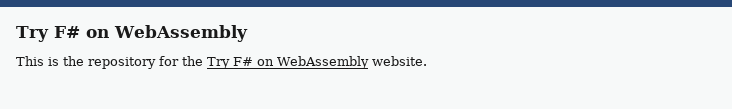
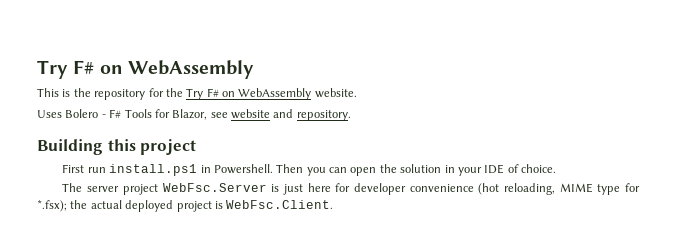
+ Uses Bolero - F# Tools for Blazor, see website and repository.
+ Building this project
+ First run install.ps1 in Powershell. Then you can open the solution in your IDE of choice.
+ The server project WebFsc.Server is just here for developer convenience (hot reloading, MIME type for *.fsx); the actual deployed project is WebFsc.Client.

